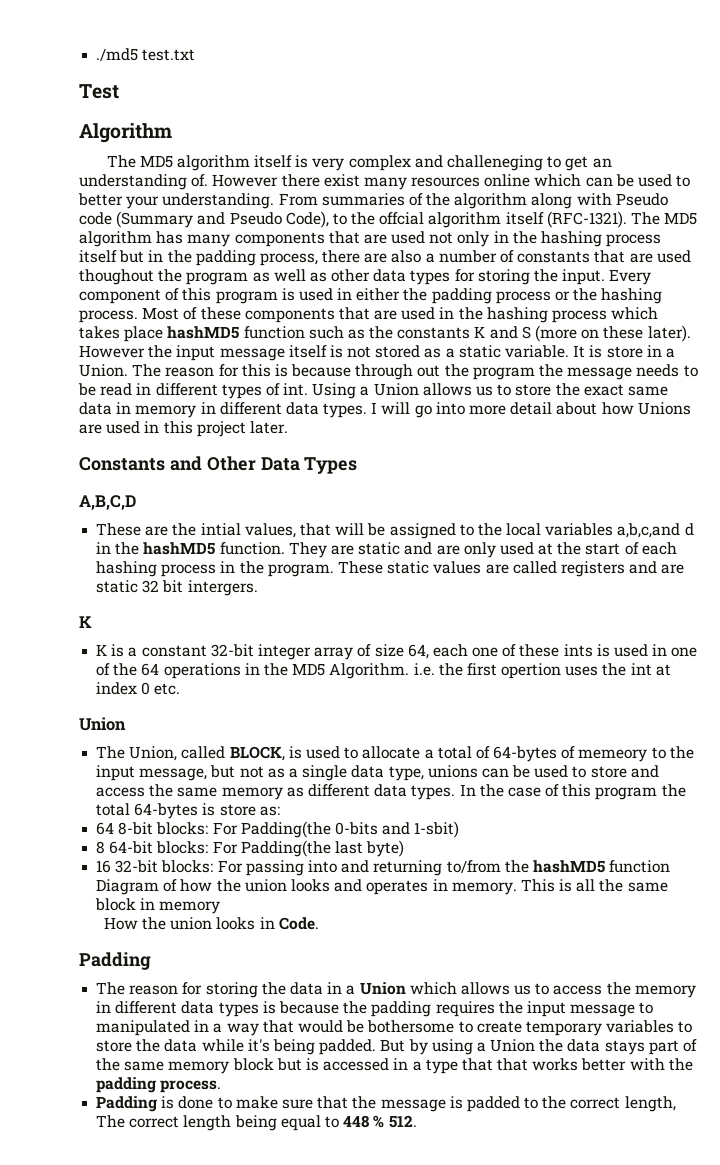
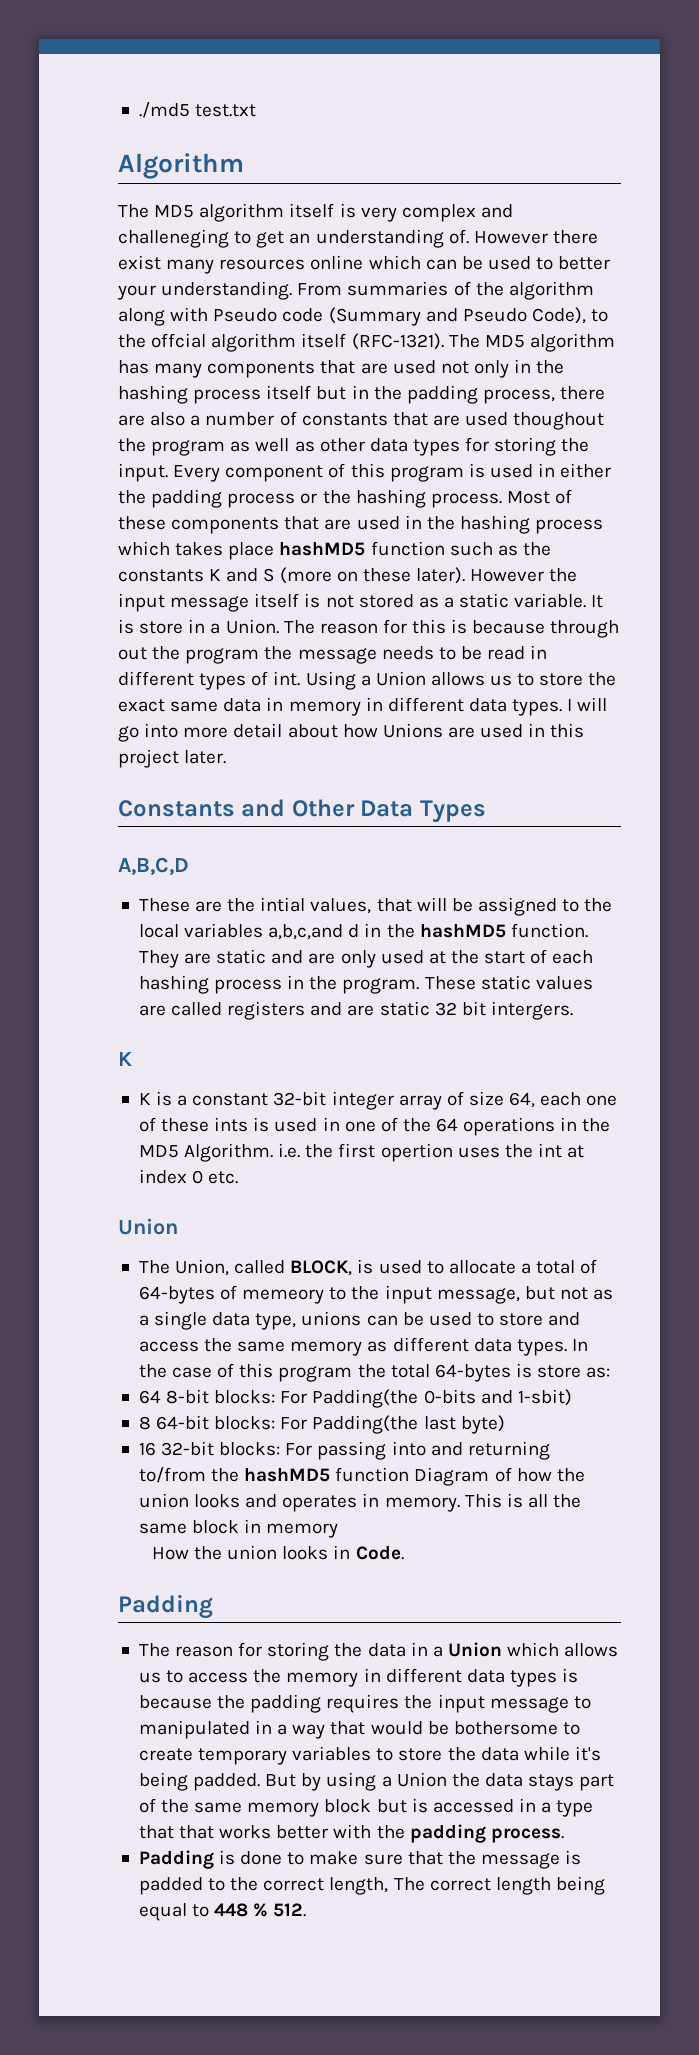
- Test

